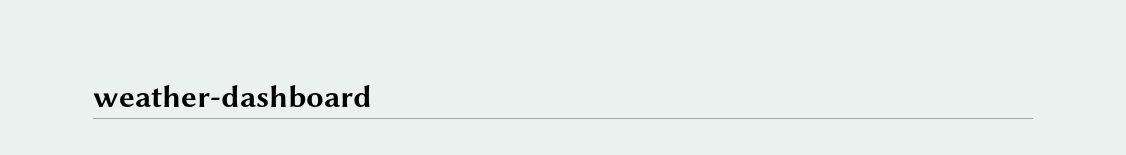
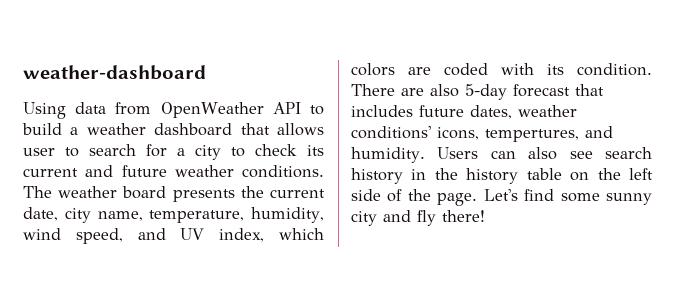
+ Using data from OpenWeather API to build a weather dashboard that allows user to search for a city to check its current and future weather conditions. The weather board presents the current date, city name, temperature, humidity, wind speed, and UV index, which colors are coded with its condition. There are also 5-day forecast that includes future dates, weather conditions' icons, tempertures, and humidity. Users can also see search history in the history table on the left side of the page. Let's find some sunny city and fly there!

